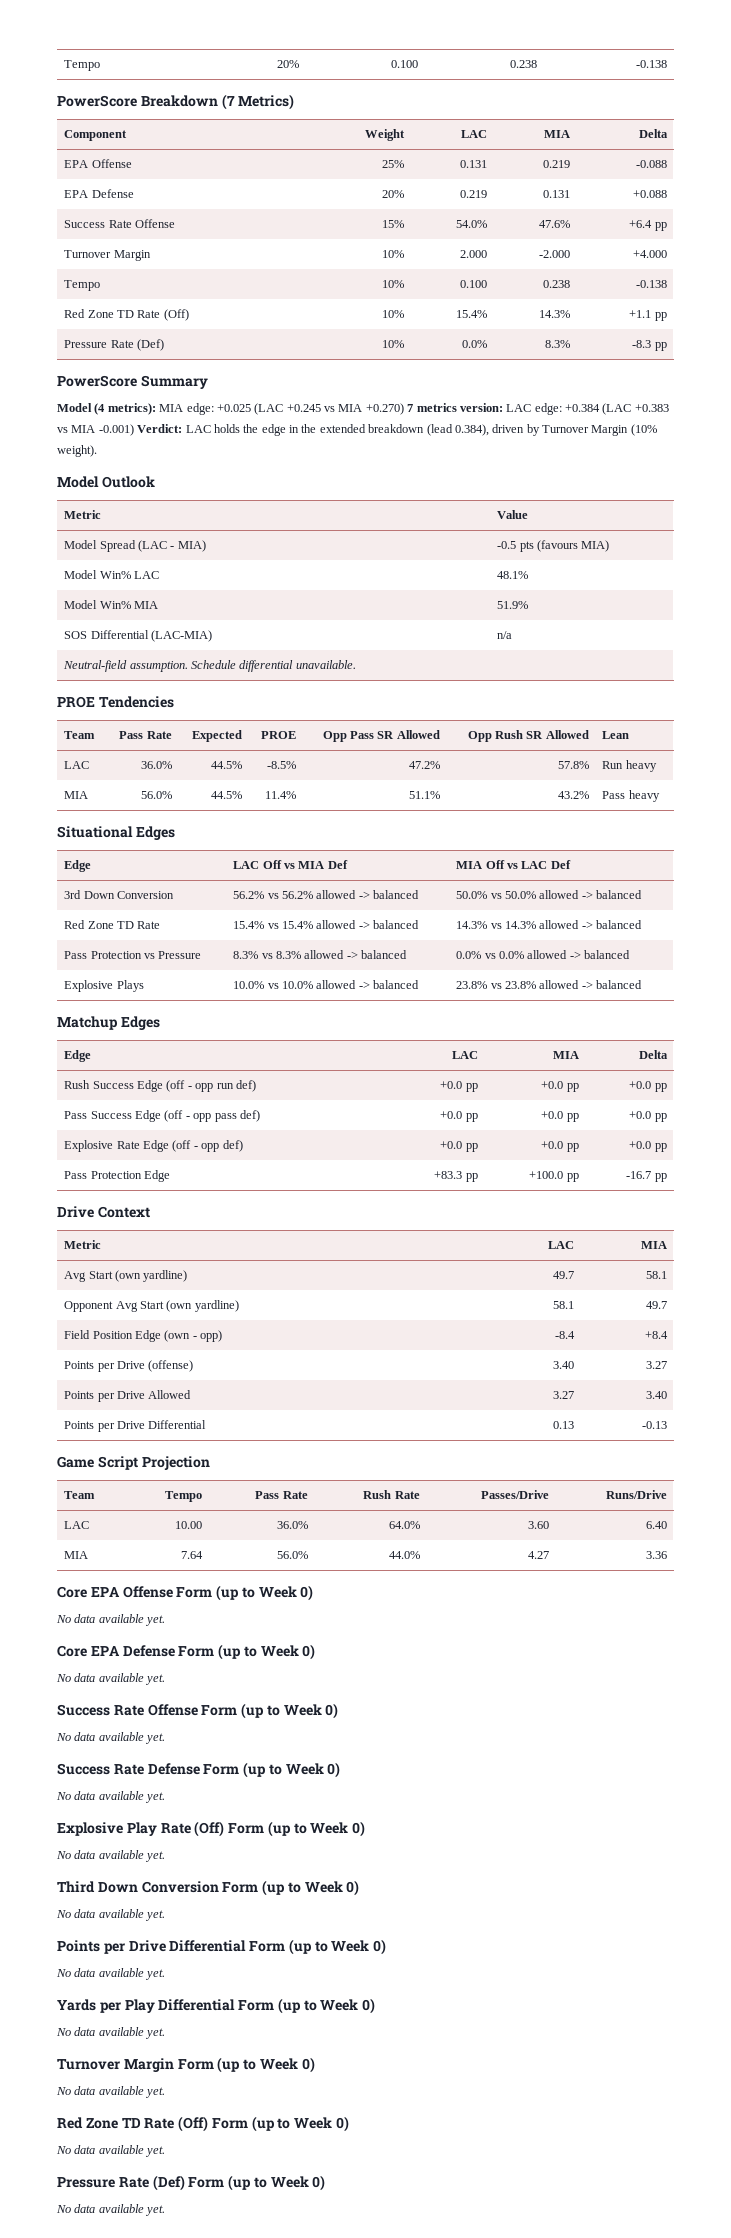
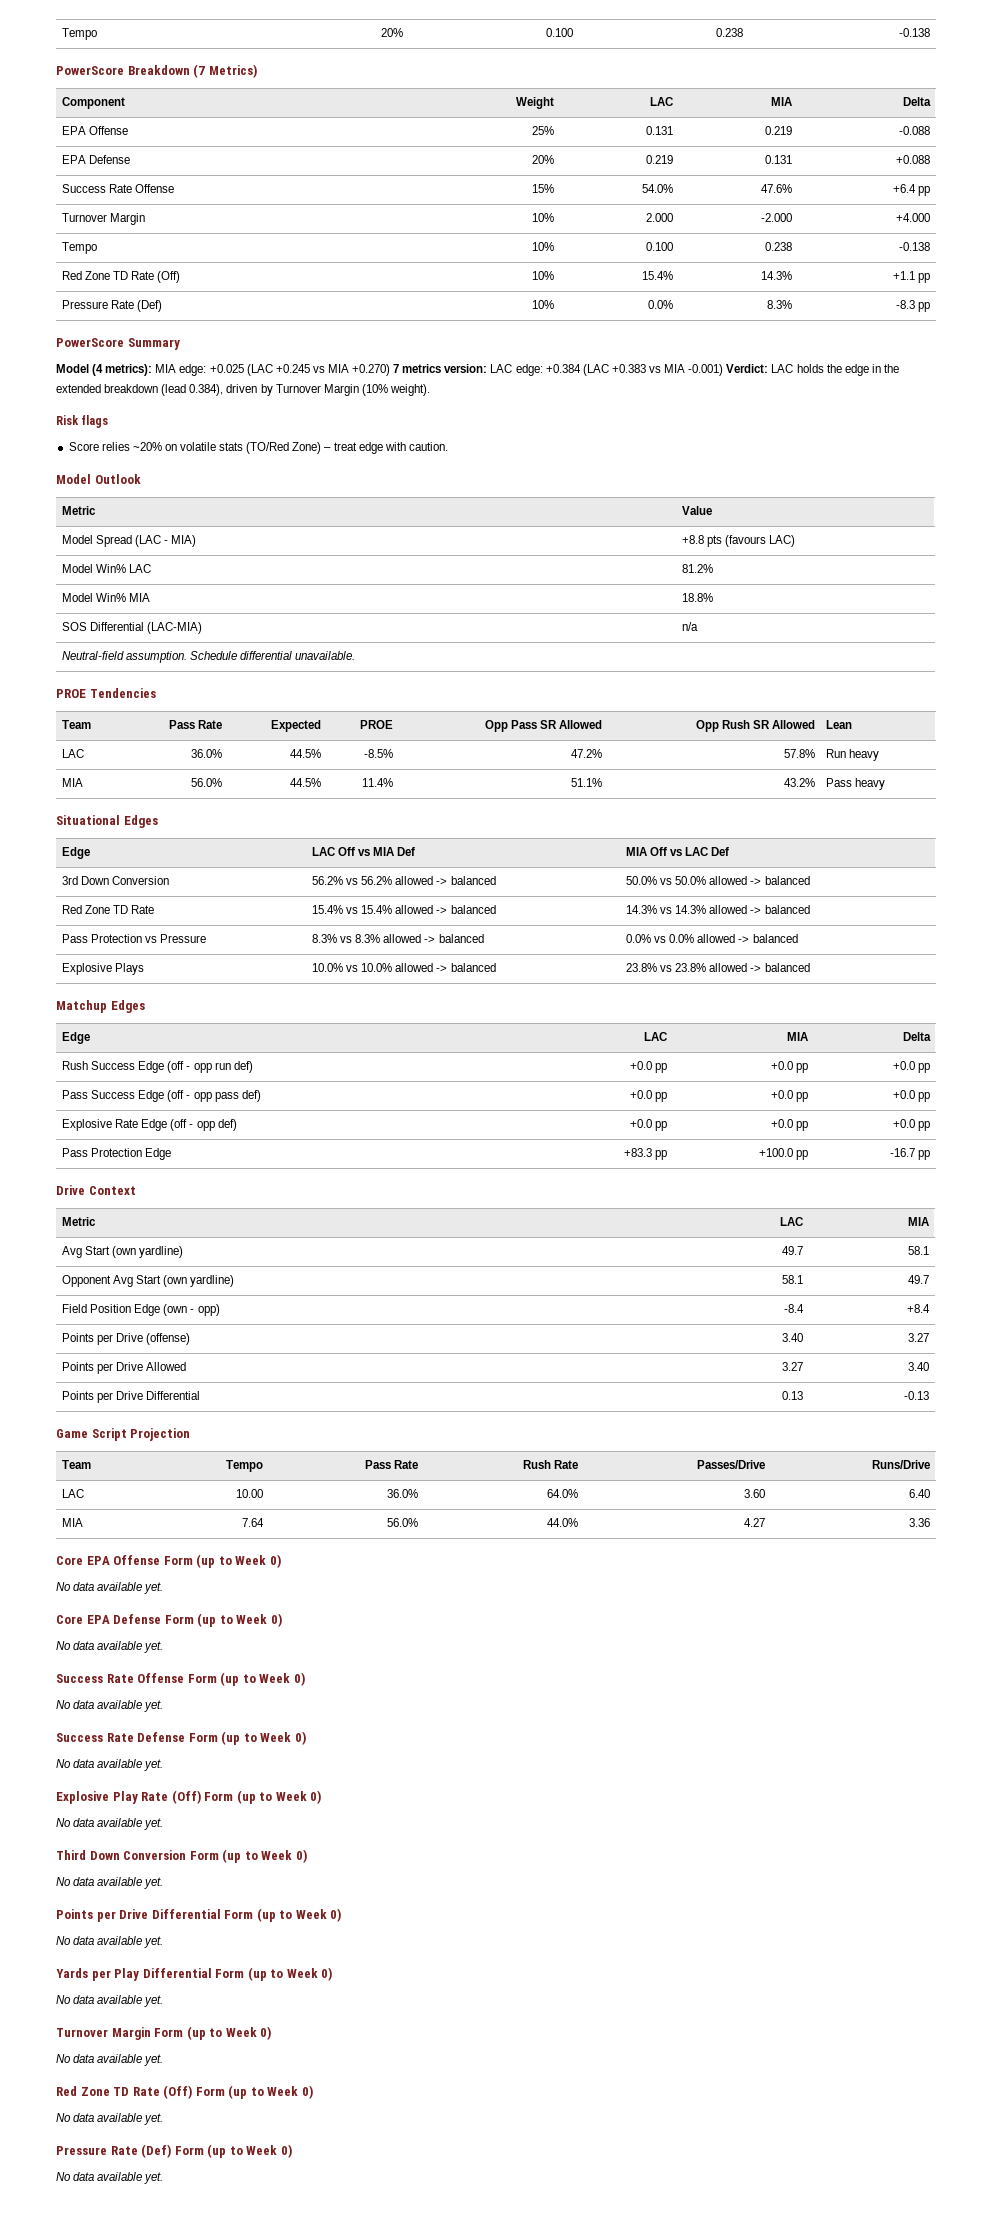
+ Risk flags
+ Score relies ~20% on volatile stats (TO/Red Zone) – treat edge with caution.
- Model Spread (LAC - MIA) | -0.5 pts (favours MIA)
+ Model Spread (LAC - MIA) | +8.8 pts (favours LAC)
- Model Win% LAC | 48.1%
+ Model Win% LAC | 81.2%
- Model Win% MIA | 51.9%
+ Model Win% MIA | 18.8%

